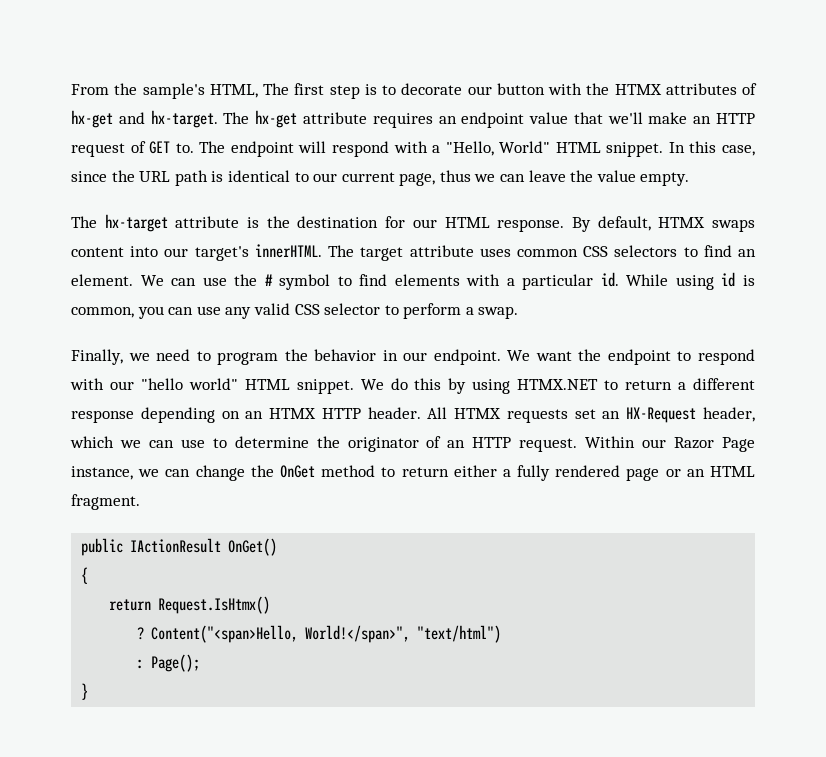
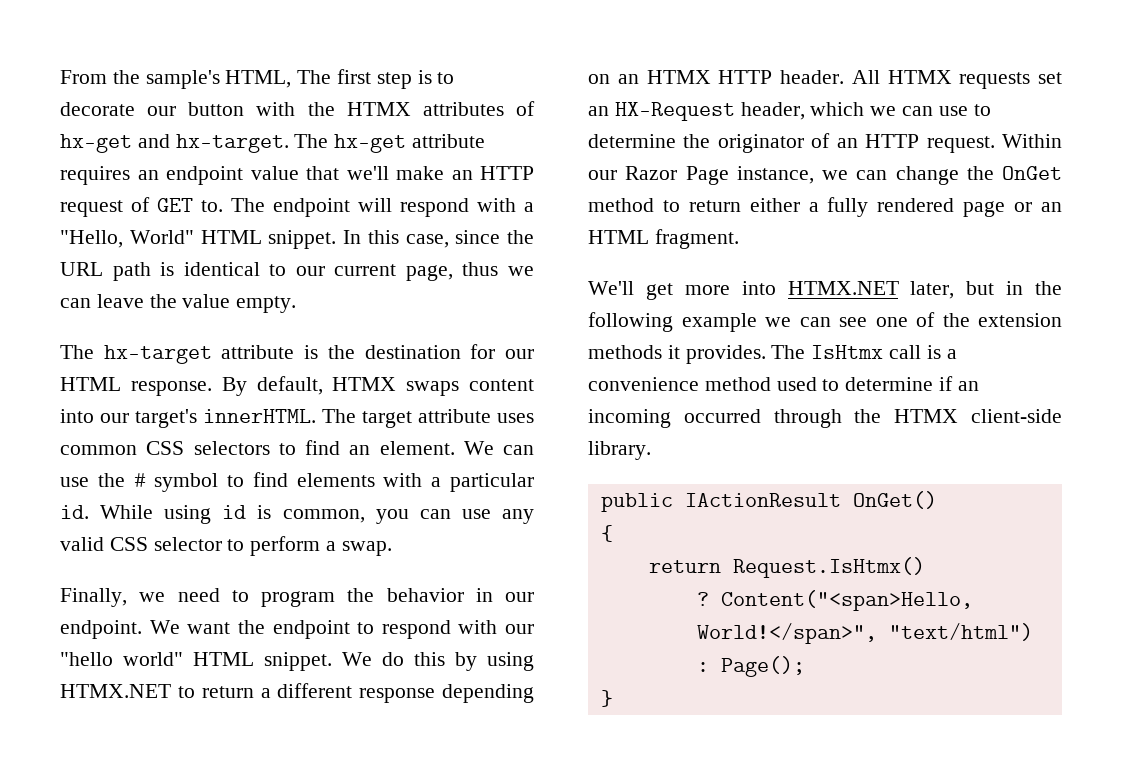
+ We'll get more into HTMX.NET later, but in the following example we can see one of the extension methods it provides. The IsHtmx call is a convenience method used to determine if an incoming occurred through the HTMX client-side library.

